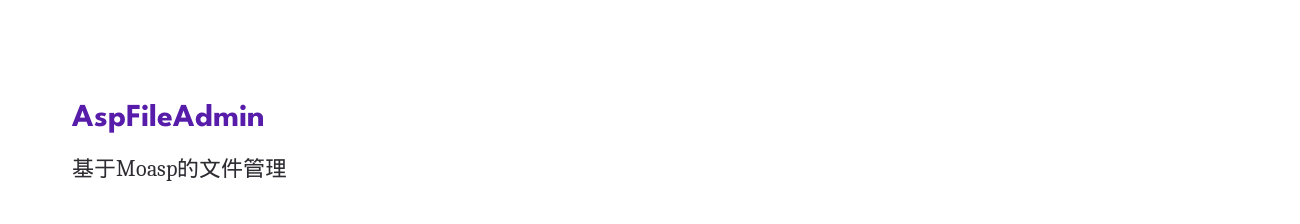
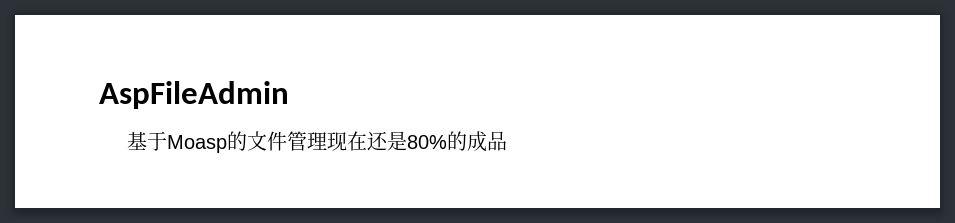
- 基于Moasp的文件管理
+ 基于Moasp的文件管理现在还是80%的成品

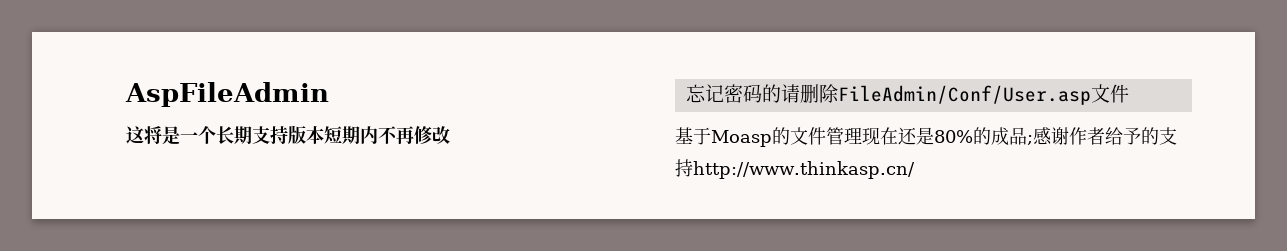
+ 这将是一个长期支持版本短期内不再修改
+ 忘记密码的请删除FileAdmin/Conf/User.asp文件
- 基于Moasp的文件管理现在还是80%的成品
+ 基于Moasp的文件管理现在还是80%的成品;感谢作者给予的支持http://www.thinkasp.cn/

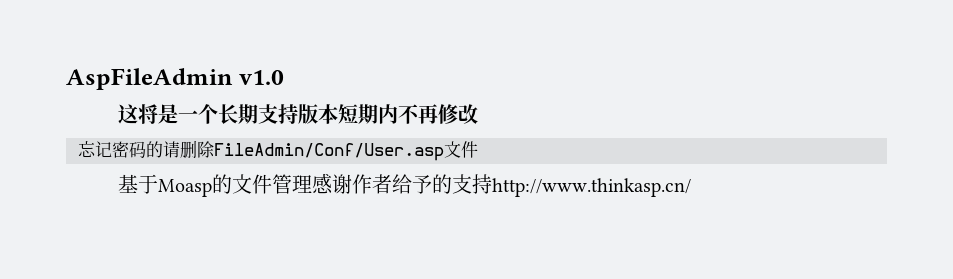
- AspFileAdmin
+ AspFileAdmin v1.0
- 基于Moasp的文件管理现在还是80%的成品;感谢作者给予的支持http://www.thinkasp.cn/
+ 基于Moasp的文件管理感谢作者给予的支持http://www.thinkasp.cn/

